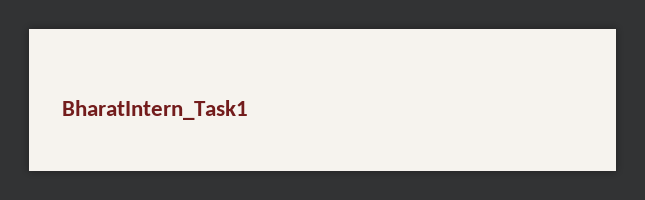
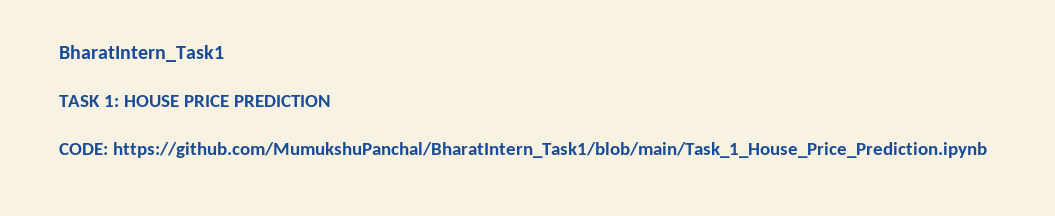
+ TASK 1: HOUSE PRICE PREDICTION
+ CODE: https://github.com/MumukshuPanchal/BharatIntern_Task1/blob/main/Task_1_House_Price_Prediction.ipynb

